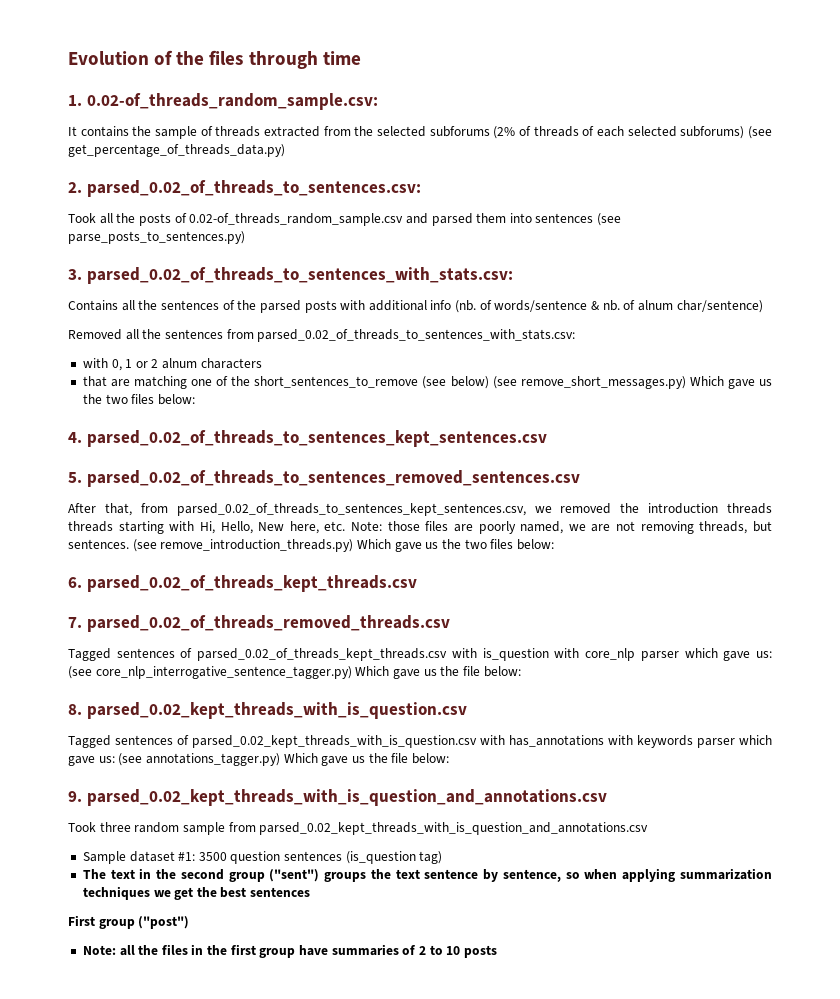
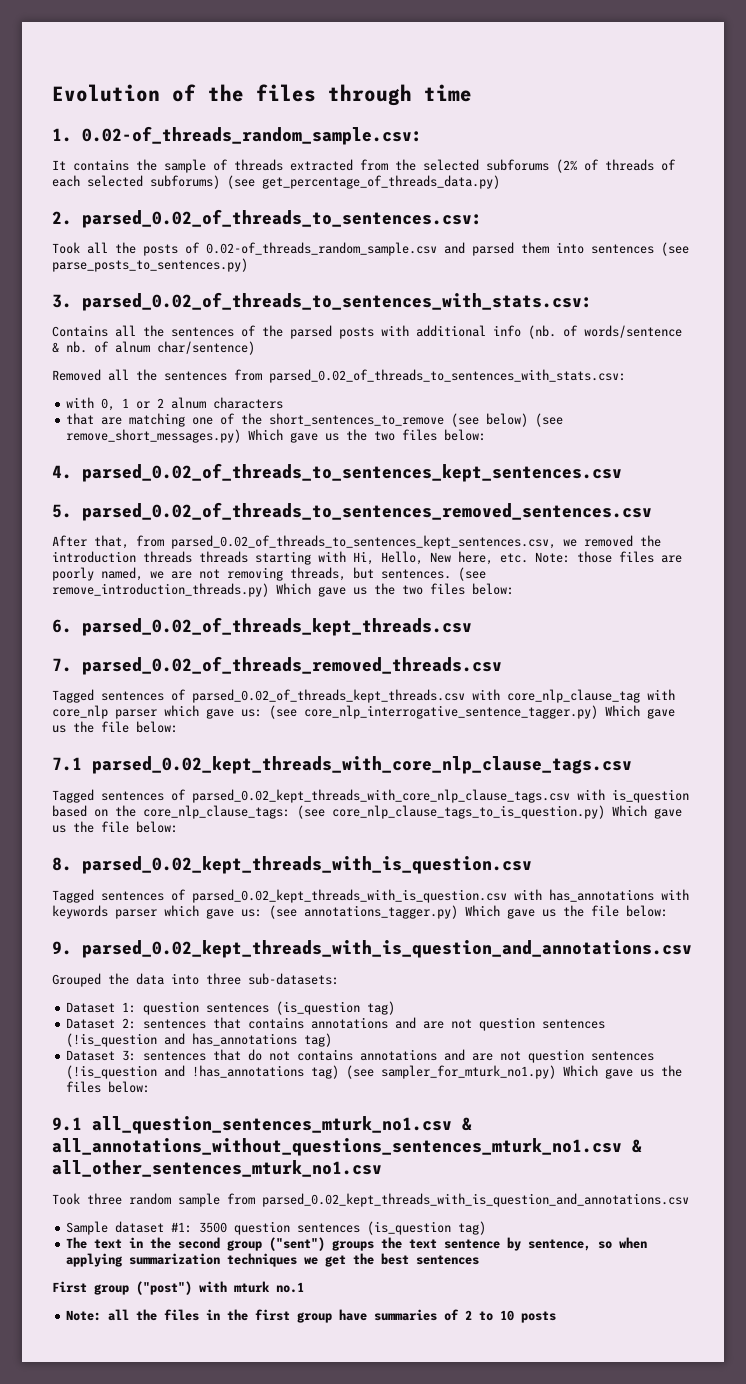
- Tagged sentences of parsed_0.02_of_threads_kept_threads.csv with is_question with core_nlp parser which gave us: (see core_nlp_interrogative_sentence_tagger.py) Which gave us the file below:
+ Tagged sentences of parsed_0.02_of_threads_kept_threads.csv with core_nlp_clause_tag with core_nlp parser which gave us: (see core_nlp_interrogative_sentence_tagger.py) Which gave us the file below:
+ 7.1 parsed_0.02_kept_threads_with_core_nlp_clause_tags.csv
+ Tagged sentences of parsed_0.02_kept_threads_with_core_nlp_clause_tags.csv with is_question based on the core_nlp_clause_tags: (see core_nlp_clause_tags_to_is_question.py) Which gave us the file below:
+ Grouped the data into three sub-datasets:
+ Dataset 1: question sentences (is_question tag)
+ Dataset 2: sentences that contains annotations and are not question sentences (!is_question and has_annotations tag)
+ Dataset 3: sentences that do not contains annotations and are not question sentences (!is_question and !has_annotations tag) (see sampler_for_mturk_no1.py) Which gave us the files below:
+ 9.1 all_question_sentences_mturk_no1.csv & all_annotations_without_questions_sentences_mturk_no1.csv & all_other_sentences_mturk_no1.csv
- First group ("post")
+ First group ("post") with mturk no.1

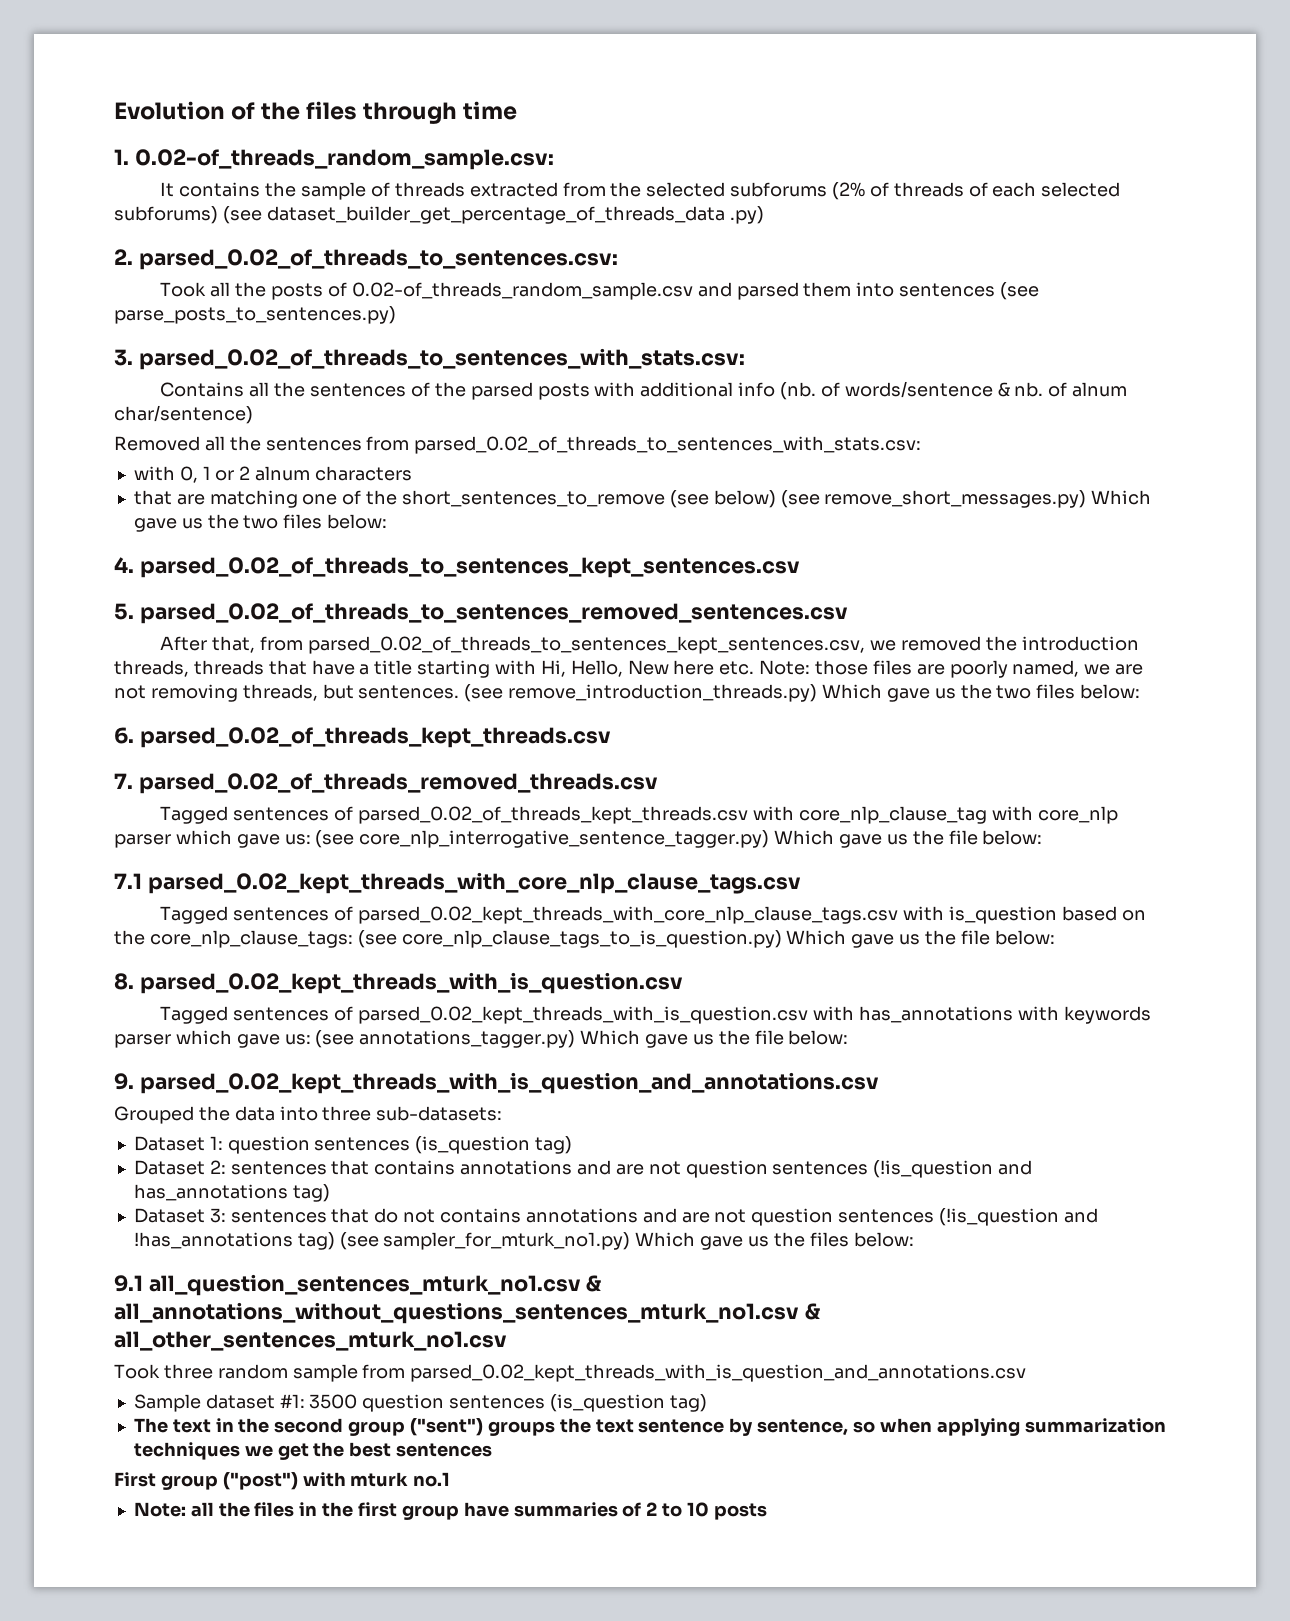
- It contains the sample of threads extracted from the selected subforums (2% of threads of each selected subforums) (see get_percentage_of_threads_data.py)
+ It contains the sample of threads extracted from the selected subforums (2% of threads of each selected subforums) (see dataset_builder_get_percentage_of_threads_data .py)
- After that, from parsed_0.02_of_threads_to_sentences_kept_sentences.csv, we removed the introduction threads threads starting with Hi, Hello, New here, etc. Note: those files are poorly named, we are not removing threads, but sentences.
+ After that, from parsed_0.02_of_threads_to_sentences_kept_sentences.csv, we removed the introduction threads, threads that have a title starting with Hi, Hello, New here etc. Note: those files are poorly named, we are not removing threads, but sentences.

